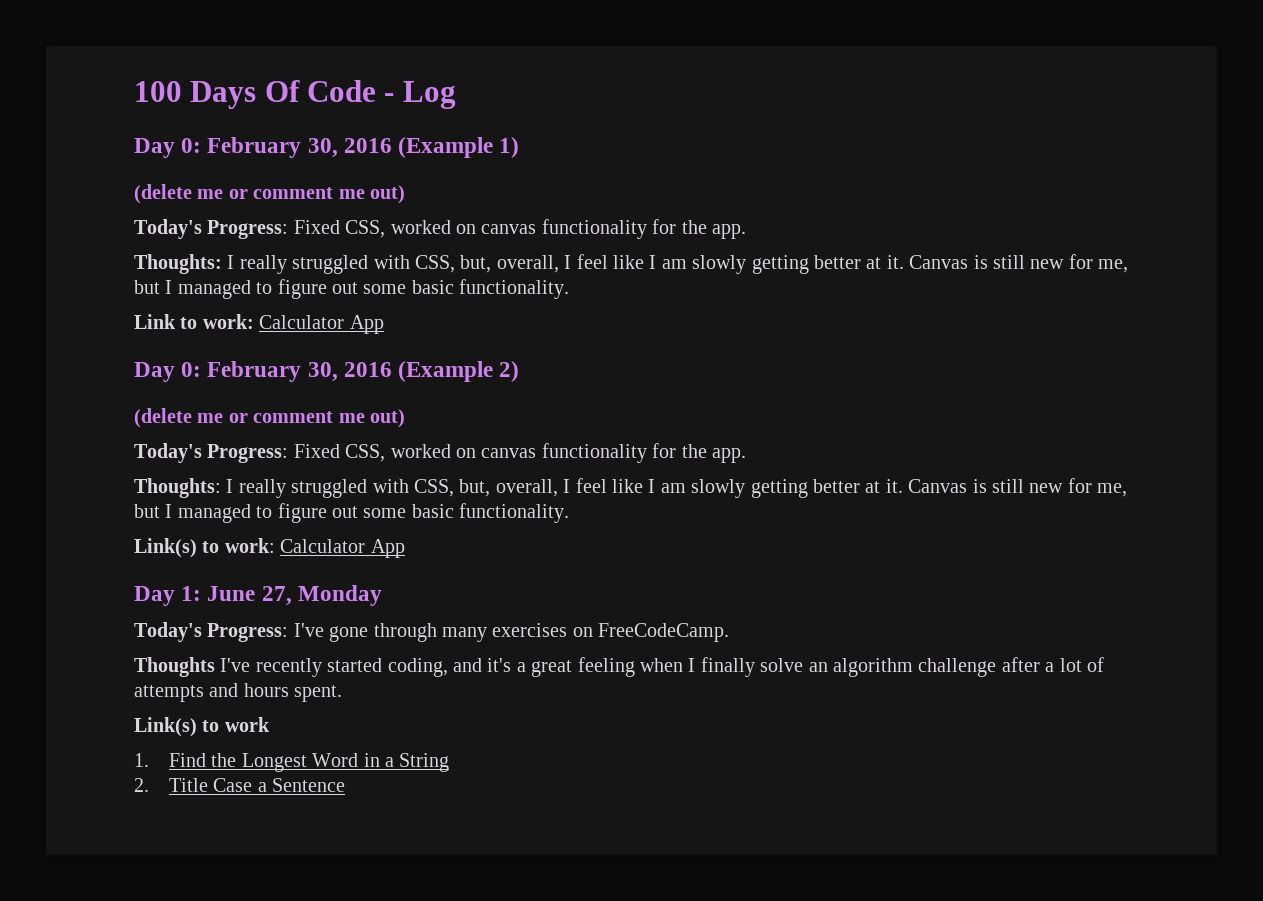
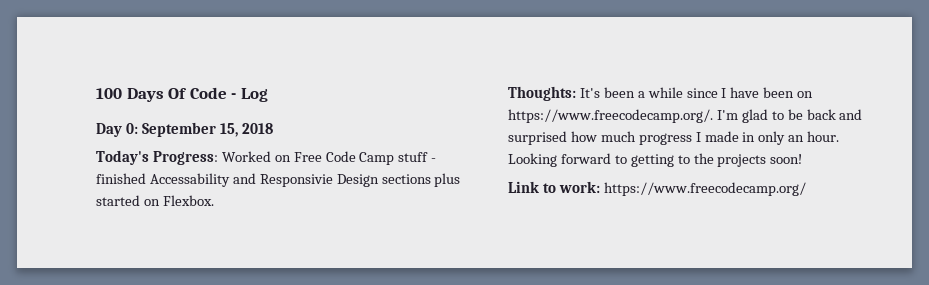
- Day 0: February 30, 2016 (Example 1)
- (delete me or comment me out)
- Today's Progress: Fixed CSS, worked on canvas functionality for the app.
- Thoughts: I really struggled with CSS, but, overall, I feel like I am slowly getting better at it. Canvas is still new for me, but I managed to figure out some basic functionality.
- Link to work: Calculator App
- Day 0: February 30, 2016 (Example 2)
- (delete me or comment me out)
- Today's Progress: Fixed CSS, worked on canvas functionality for the app.
- Thoughts: I really struggled with CSS, but, overall, I feel like I am slowly getting better at it. Canvas is still new for me, but I managed to figure out some basic functionality.
- Link(s) to work: Calculator App
- Day 1: June 27, Monday
- Today's Progress: I've gone through many exercises on FreeCodeCamp.
- Thoughts I've recently started coding, and it's a great feeling when I finally solve an algorithm challenge after a lot of attempts and hours spent.
- Link(s) to work
- 1. Find the Longest Word in a String
- 2. Title Case a Sentence
+ Day 0: September 15, 2018
+ Today's Progress: Worked on Free Code Camp stuff - finished Accessability and Responsivie Design sections plus started on Flexbox.
+ Thoughts: It's been a while since I have been on https://www.freecodecamp.org/. I'm glad to be back and surprised how much progress I made in only an hour. Looking forward to getting to the projects soon!
+ Link to work: https://www.freecodecamp.org/

